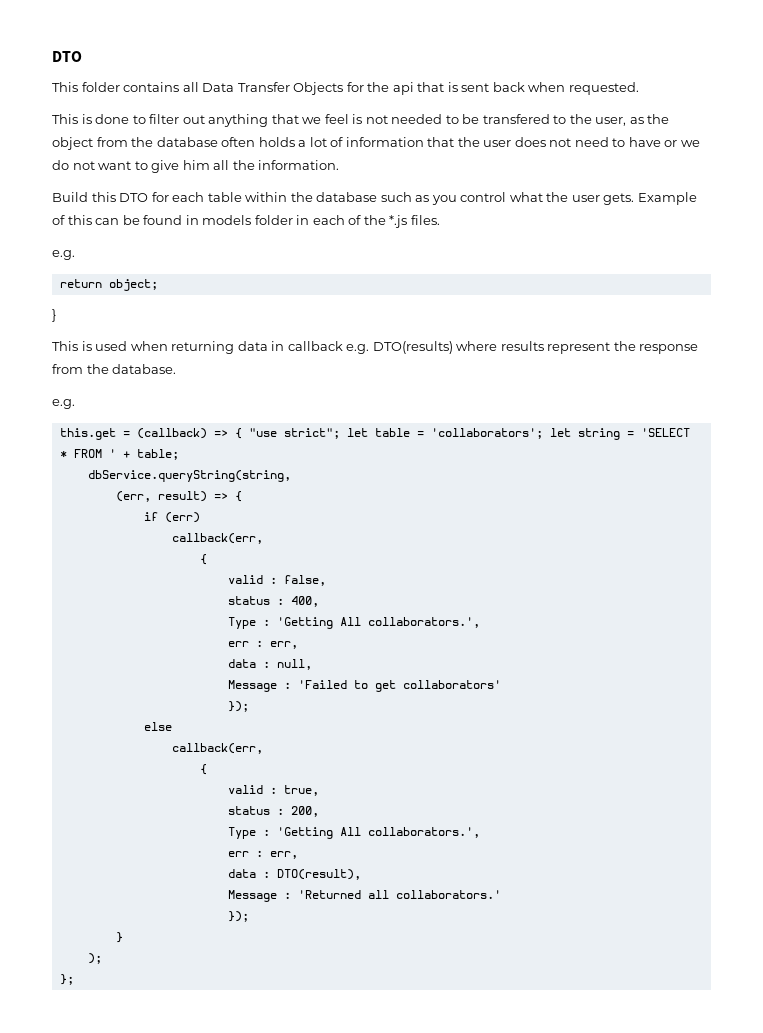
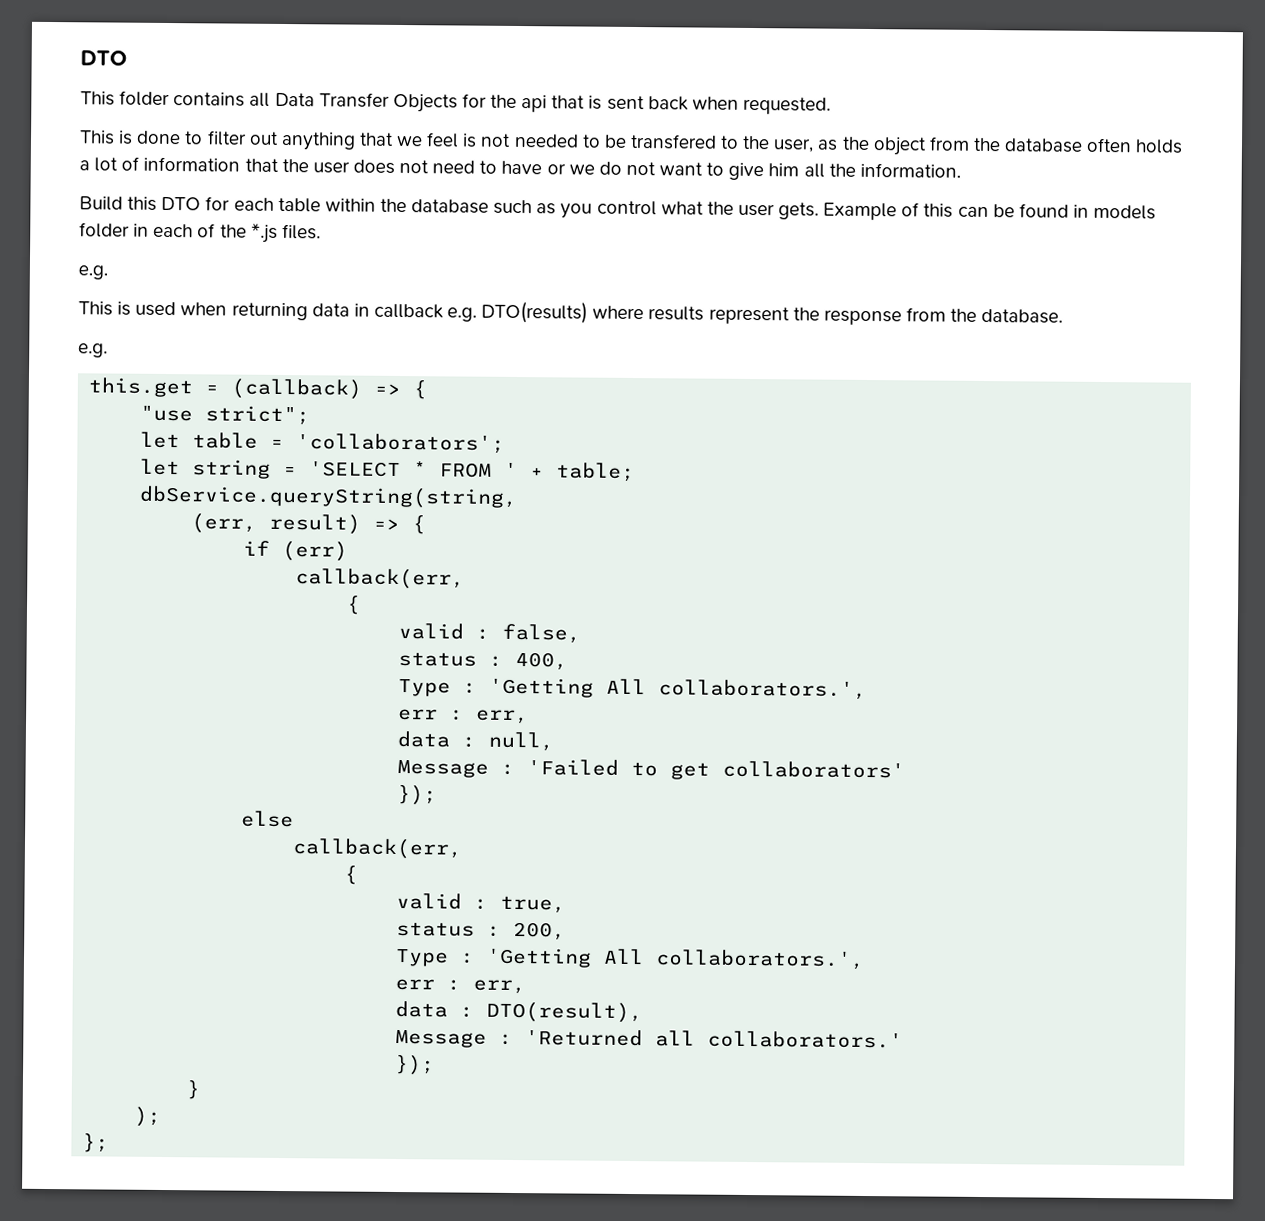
- return object;
- }
- this.get = (callback) => { "use strict"; let table = 'collaborators'; let string = 'SELECT * FROM ' + table;
+ this.get = (callback) => {
+ "use strict";
+ let table = 'collaborators';
+ let string = 'SELECT * FROM ' + table;

